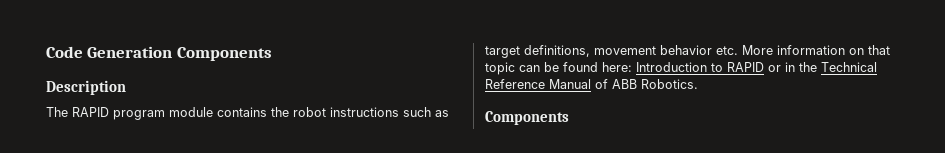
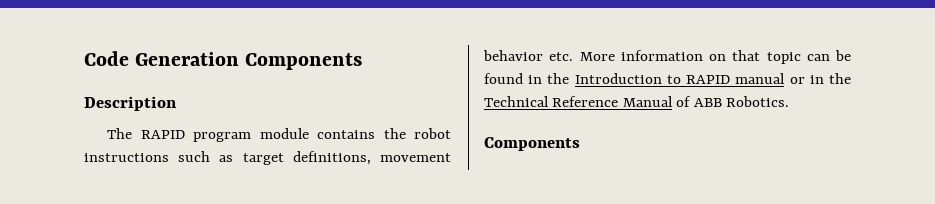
- The RAPID program module contains the robot instructions such as target definitions, movement behavior etc. More information on that topic can be found here: Introduction to RAPID or in the Technical Reference Manual of ABB Robotics.
+ The RAPID program module contains the robot instructions such as target definitions, movement behavior etc. More information on that topic can be found in the Introduction to RAPID manual or in the Technical Reference Manual of ABB Robotics.

